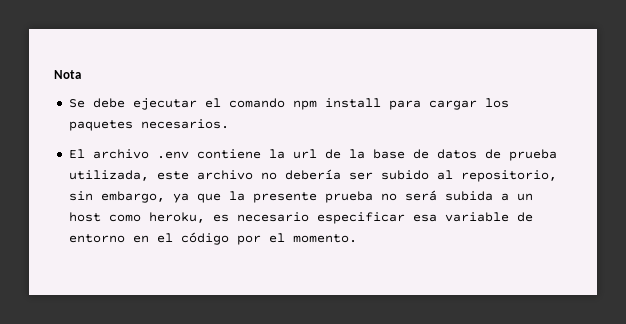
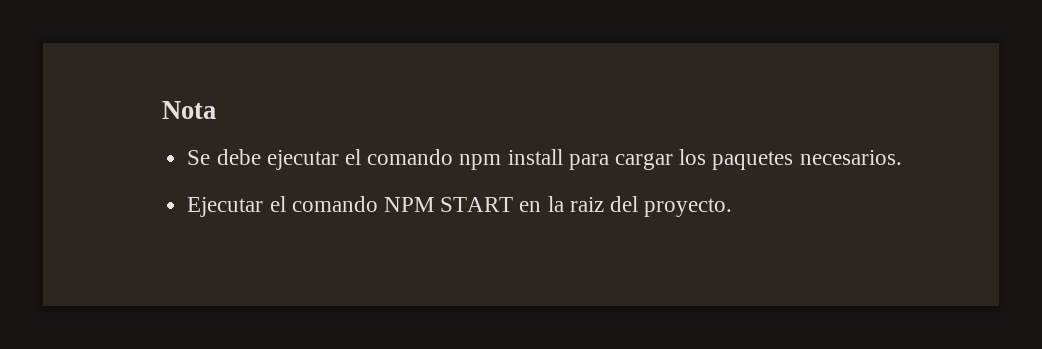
- El archivo .env contiene la url de la base de datos de prueba utilizada, este archivo no debería ser subido al repositorio, sin embargo, ya que la presente prueba no será subida a un host como heroku, es necesario especificar esa variable de entorno en el código por el momento.
+ Ejecutar el comando NPM START en la raiz del proyecto.

